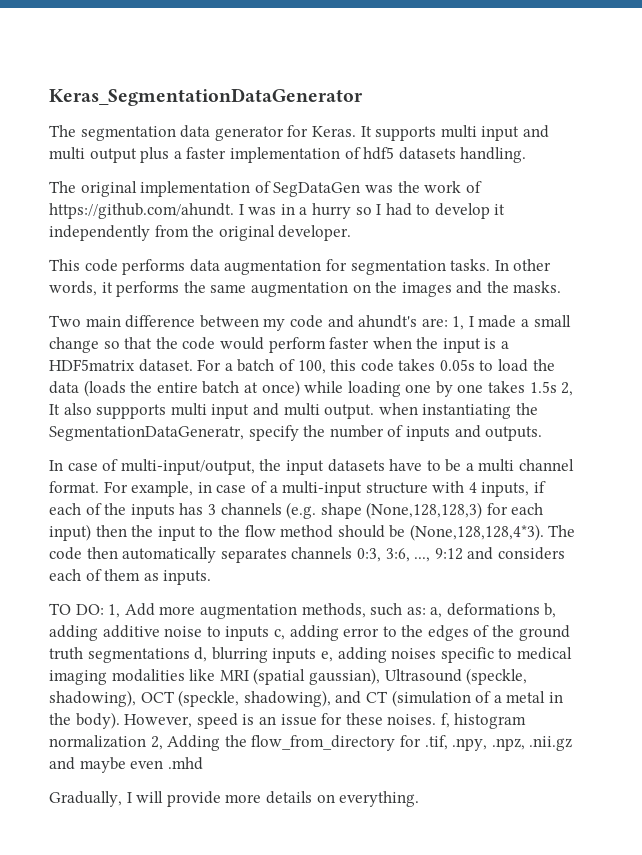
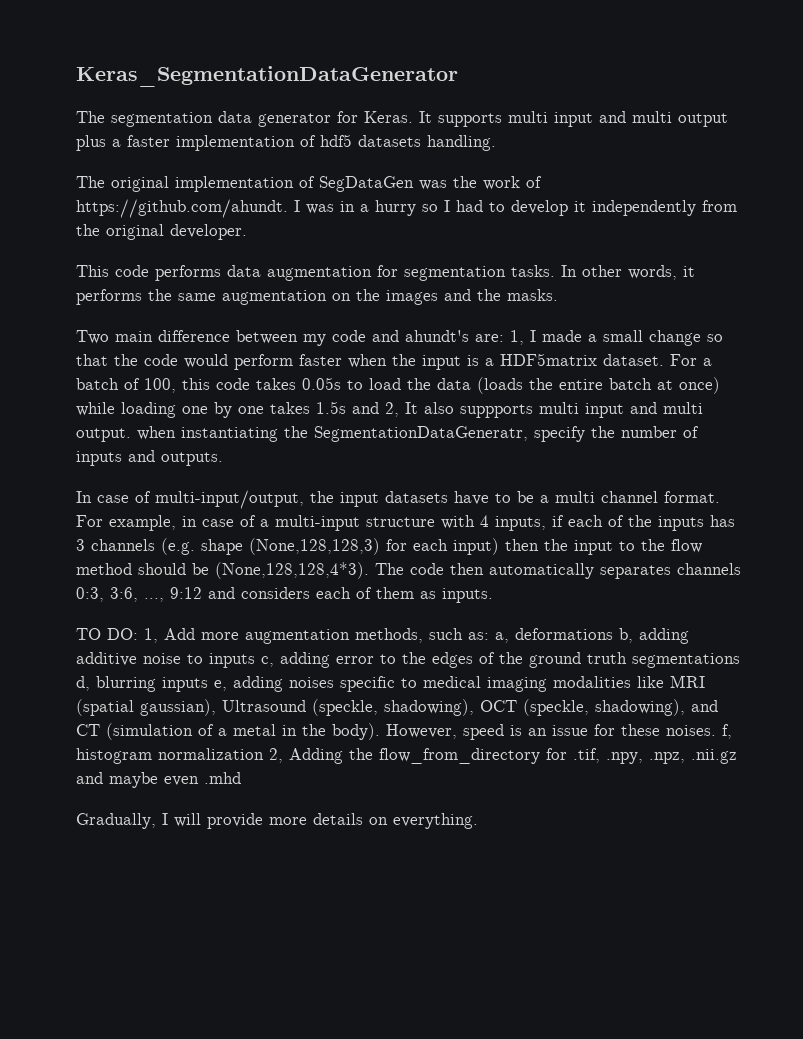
- For a batch of 100, this code takes 0.05s to load the data (loads the entire batch at once) while loading one by one takes 1.5s 2, It also suppports multi input and multi output. when instantiating the SegmentationDataGeneratr, specify the number of inputs and outputs.
+ For a batch of 100, this code takes 0.05s to load the data (loads the entire batch at once) while loading one by one takes 1.5s and 2, It also suppports multi input and multi output. when instantiating the SegmentationDataGeneratr, specify the number of inputs and outputs.

